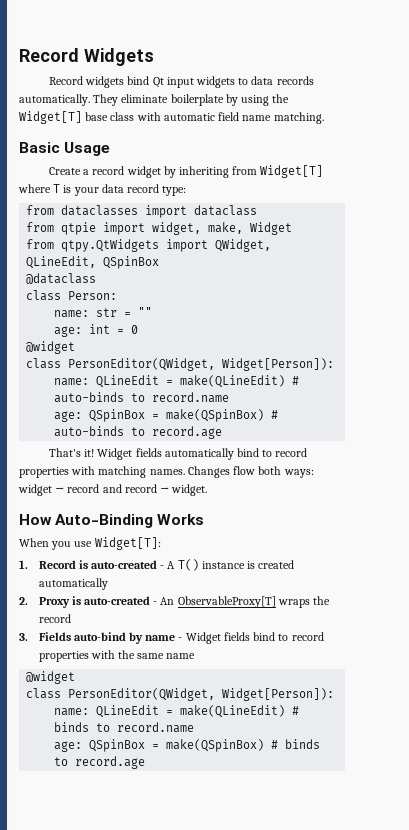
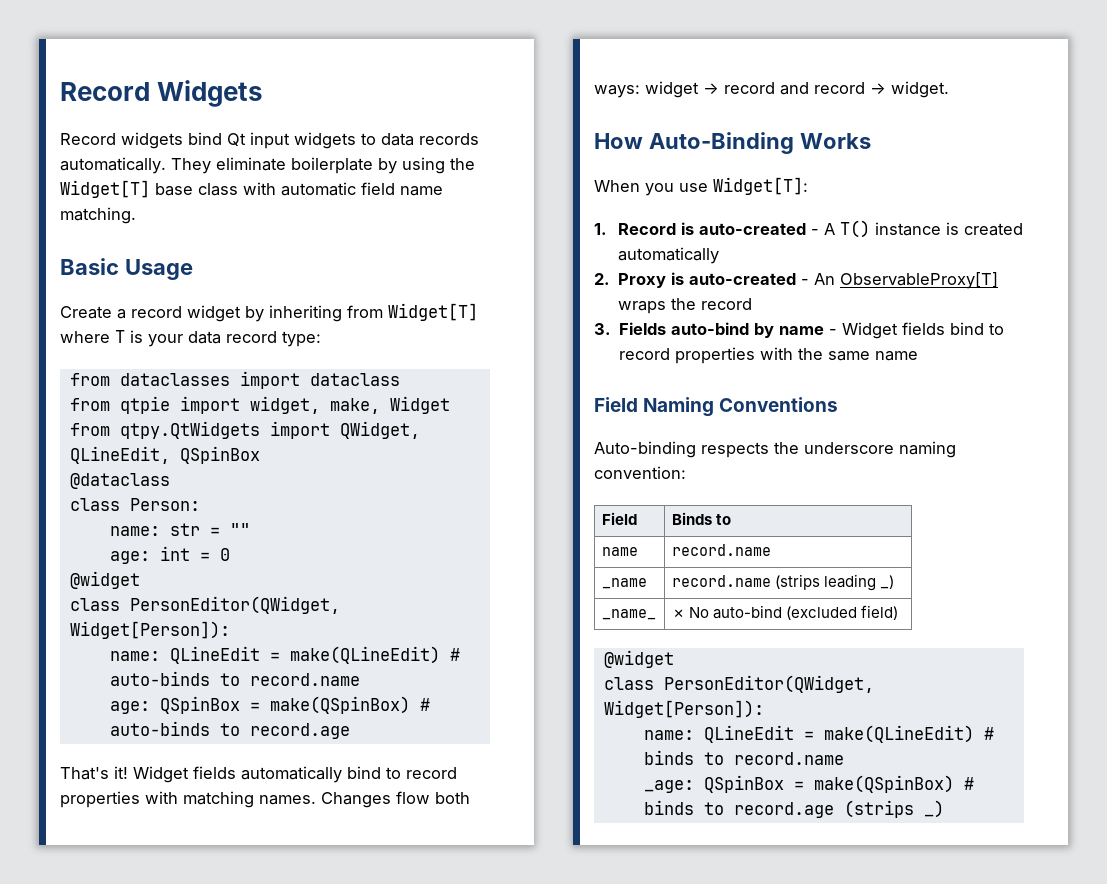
+ Field Naming Conventions
+ Auto-binding respects the underscore naming convention:
+ Field | Binds to
+ name | record.name
+ _name | record.name (strips leading _)
+ _name_ | ✗ No auto-bind (excluded field)
- age: QSpinBox = make(QSpinBox) # binds to record.age
+ _age: QSpinBox = make(QSpinBox) # binds to record.age (strips _)

